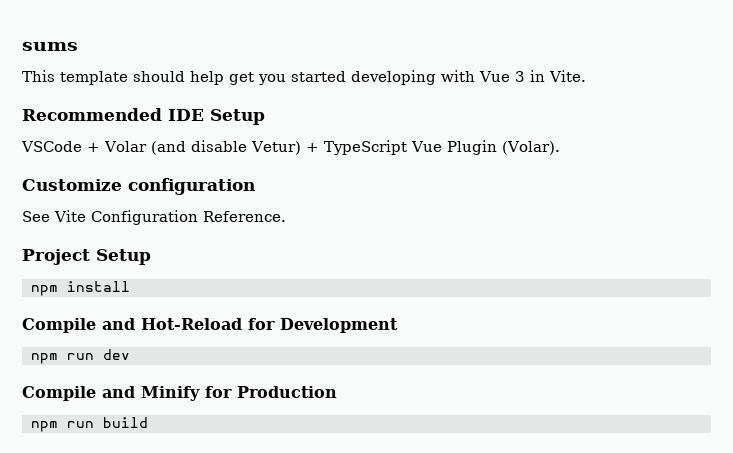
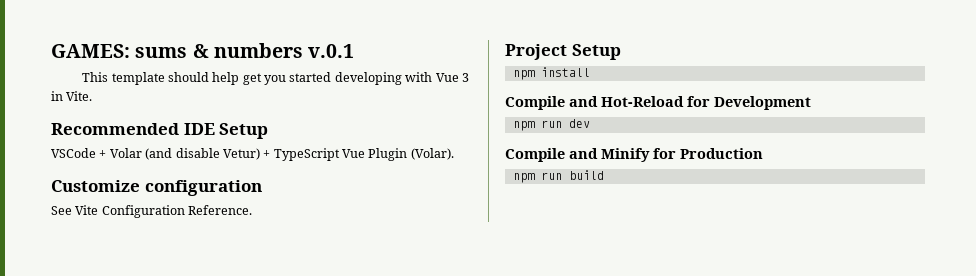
- sums
+ GAMES: sums & numbers v.0.1

